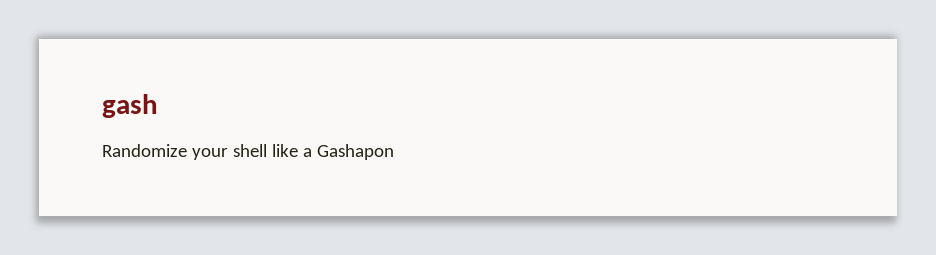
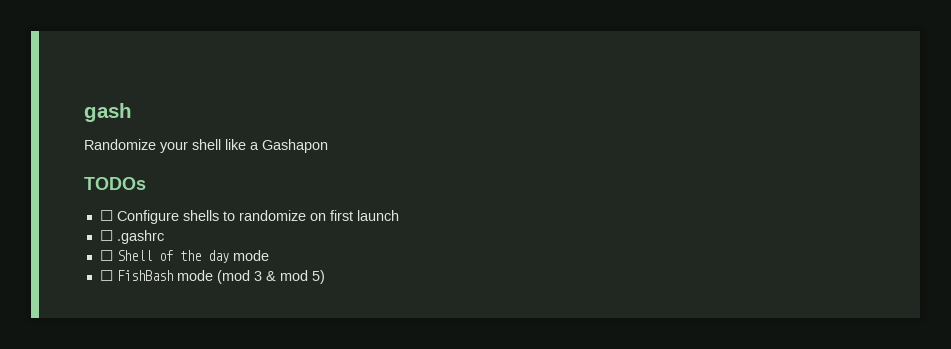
+ TODOs
+ ☐ Configure shells to randomize on first launch
+ ☐ .gashrc
+ ☐ Shell of the day mode
+ ☐ FishBash mode (mod 3 & mod 5)

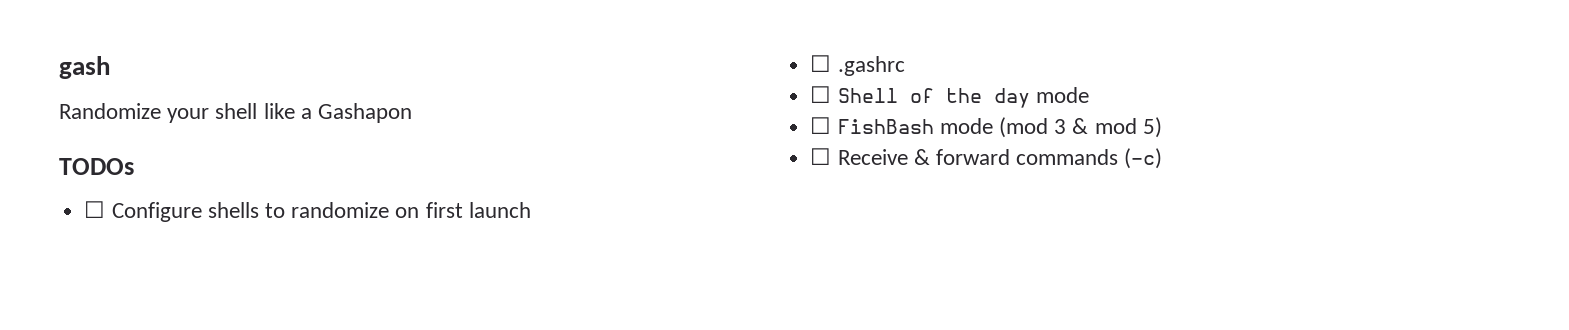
+ ☐ Receive & forward commands (-c)

